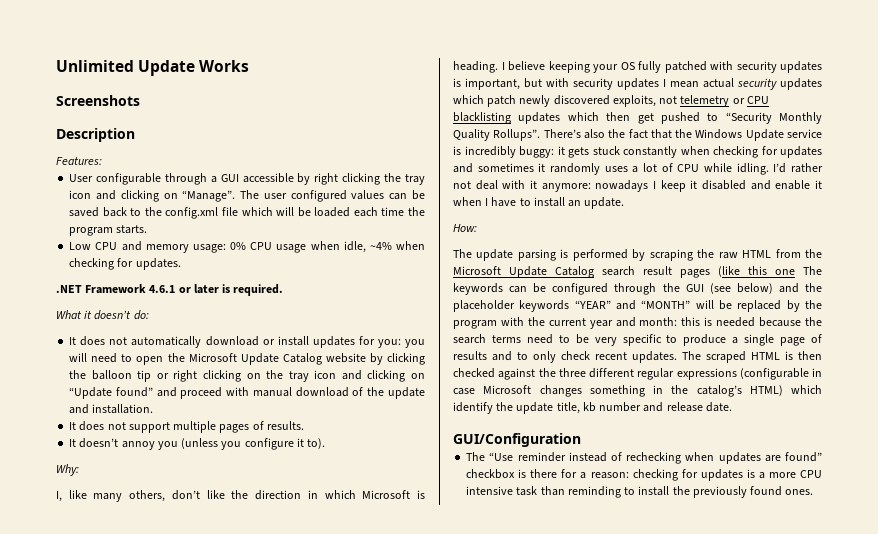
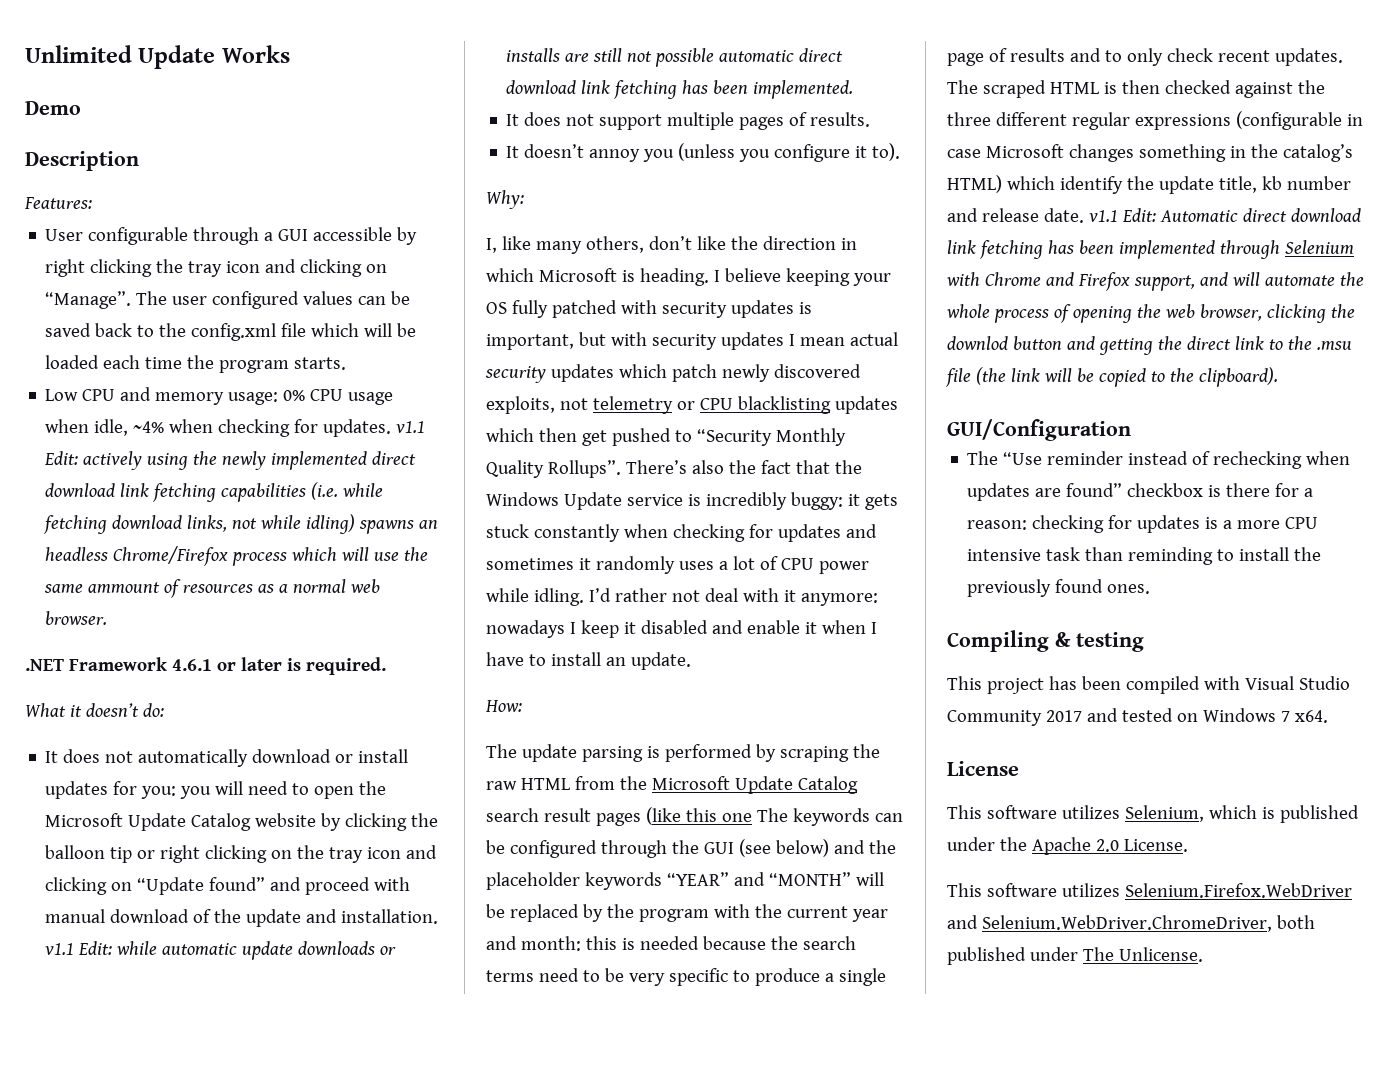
- Screenshots
+ Demo
- Low CPU and memory usage: 0% CPU usage when idle, ~4% when checking for updates.
+ Low CPU and memory usage: 0% CPU usage when idle, ~4% when checking for updates. v1.1 Edit: actively using the newly implemented direct download link fetching capabilities (i.e. while fetching download links, not while idling) spawns an headless Chrome/Firefox process which will use the same ammount of resources as a normal web browser.
- It does not automatically download or install updates for you: you will need to open the Microsoft Update Catalog website by clicking the balloon tip or right clicking on the tray icon and clicking on “Update found” and proceed with manual download of the update and installation.
+ It does not automatically download or install updates for you: you will need to open the Microsoft Update Catalog website by clicking the balloon tip or right clicking on the tray icon and clicking on “Update found” and proceed with manual download of the update and installation. v1.1 Edit: while automatic update downloads or installs are still not possible automatic direct download link fetching has been implemented.
- There’s also the fact that the Windows Update service is incredibly buggy: it gets stuck constantly when checking for updates and sometimes it randomly uses a lot of CPU while idling.
+ There’s also the fact that the Windows Update service is incredibly buggy: it gets stuck constantly when checking for updates and sometimes it randomly uses a lot of CPU power while idling.
- The scraped HTML is then checked against the three different regular expressions (configurable in case Microsoft changes something in the catalog’s HTML) which identify the update title, kb number and release date.
+ The scraped HTML is then checked against the three different regular expressions (configurable in case Microsoft changes something in the catalog’s HTML) which identify the update title, kb number and release date. v1.1 Edit: Automatic direct download link fetching has been implemented through Selenium with Chrome and Firefox support, and will automate the whole process of opening the web browser, clicking the downlod button and getting the direct link to the .msu file (the link will be copied to the clipboard).
+ Compiling & testing
+ This project has been compiled with Visual Studio Community 2017 and tested on Windows 7 x64.
+ License
+ This software utilizes Selenium, which is published under the Apache 2.0 License.
+ This software utilizes Selenium.Firefox.WebDriver and Selenium.WebDriver.ChromeDriver, both published under The Unlicense.

